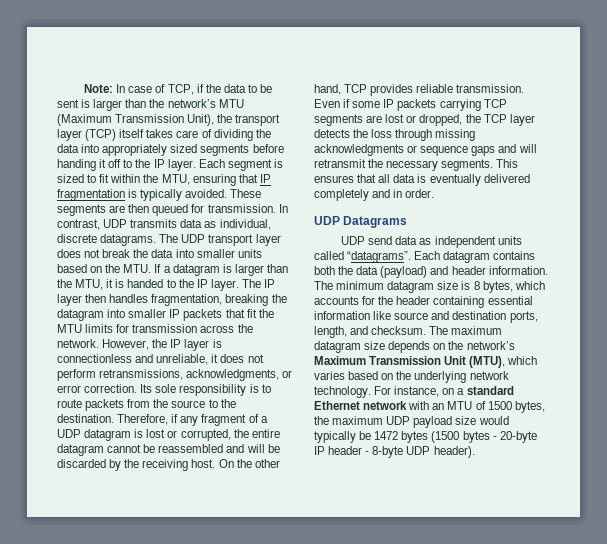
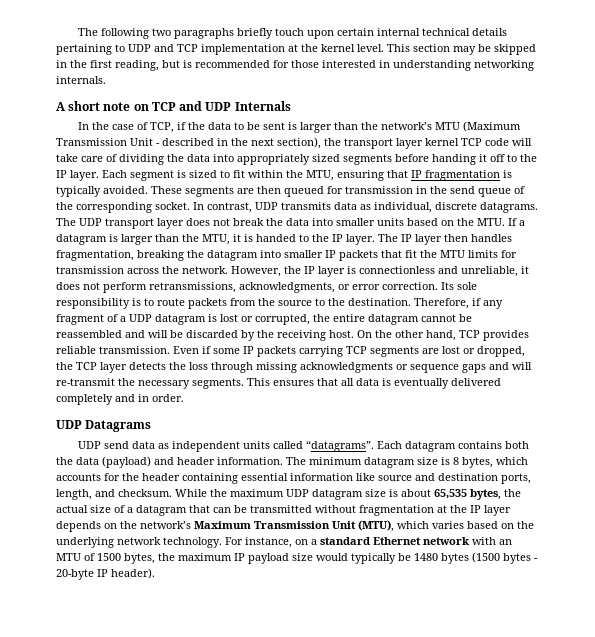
- Note: In case of TCP, if the data to be sent is larger than the network’s MTU (Maximum Transmission Unit), the transport layer (TCP) itself takes care of dividing the data into appropriately sized segments before handing it off to the IP layer.
+ The following two paragraphs briefly touch upon certain internal technical details pertaining to UDP and TCP implementation at the kernel level. This section may be skipped in the first reading, but is recommended for those interested in understanding networking internals.
+ A short note on TCP and UDP Internals
+ In the case of TCP, if the data to be sent is larger than the network’s MTU (Maximum Transmission Unit - described in the next section), the transport layer kernel TCP code will take care of dividing the data into appropriately sized segments before handing it off to the IP layer.
- These segments are then queued for transmission.
+ These segments are then queued for transmission in the send queue of the corresponding socket.
- Even if some IP packets carrying TCP segments are lost or dropped, the TCP layer detects the loss through missing acknowledgments or sequence gaps and will retransmit the necessary segments.
+ Even if some IP packets carrying TCP segments are lost or dropped, the TCP layer detects the loss through missing acknowledgments or sequence gaps and will re-transmit the necessary segments.
- The maximum datagram size depends on the network’s Maximum Transmission Unit (MTU), which varies based on the underlying network technology.
+ While the maximum UDP datagram size is about 65,535 bytes, the actual size of a datagram that can be transmitted without fragmentation at the IP layer depends on the network’s Maximum Transmission Unit (MTU), which varies based on the underlying network technology.
- For instance, on a standard Ethernet network with an MTU of 1500 bytes, the maximum UDP payload size would typically be 1472 bytes (1500 bytes - 20-byte IP header - 8-byte UDP header).
+ For instance, on a standard Ethernet network with an MTU of 1500 bytes, the maximum IP payload size would typically be 1480 bytes (1500 bytes - 20-byte IP header).

